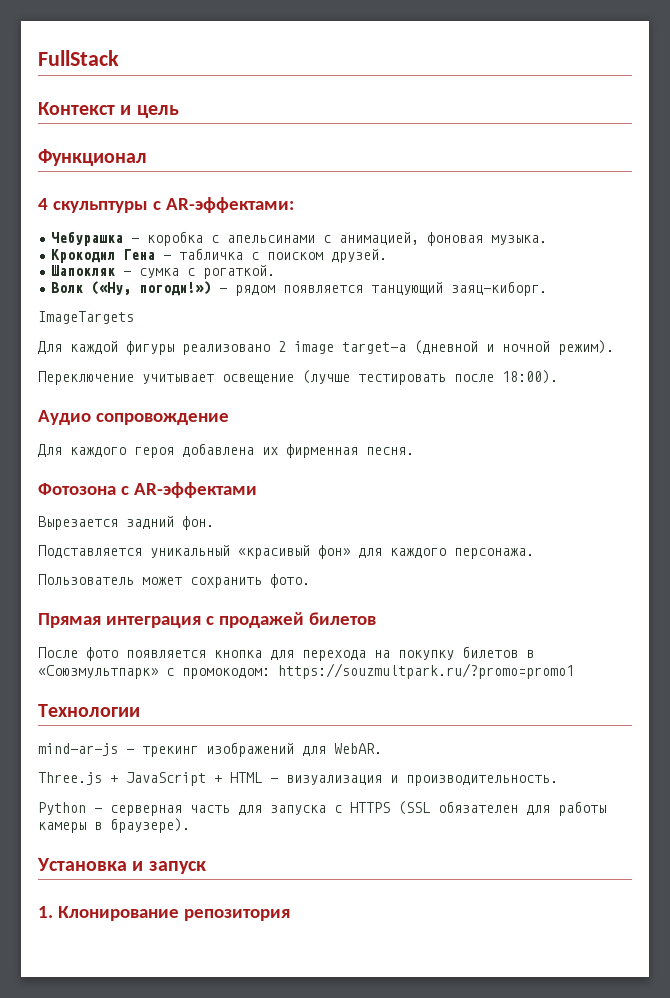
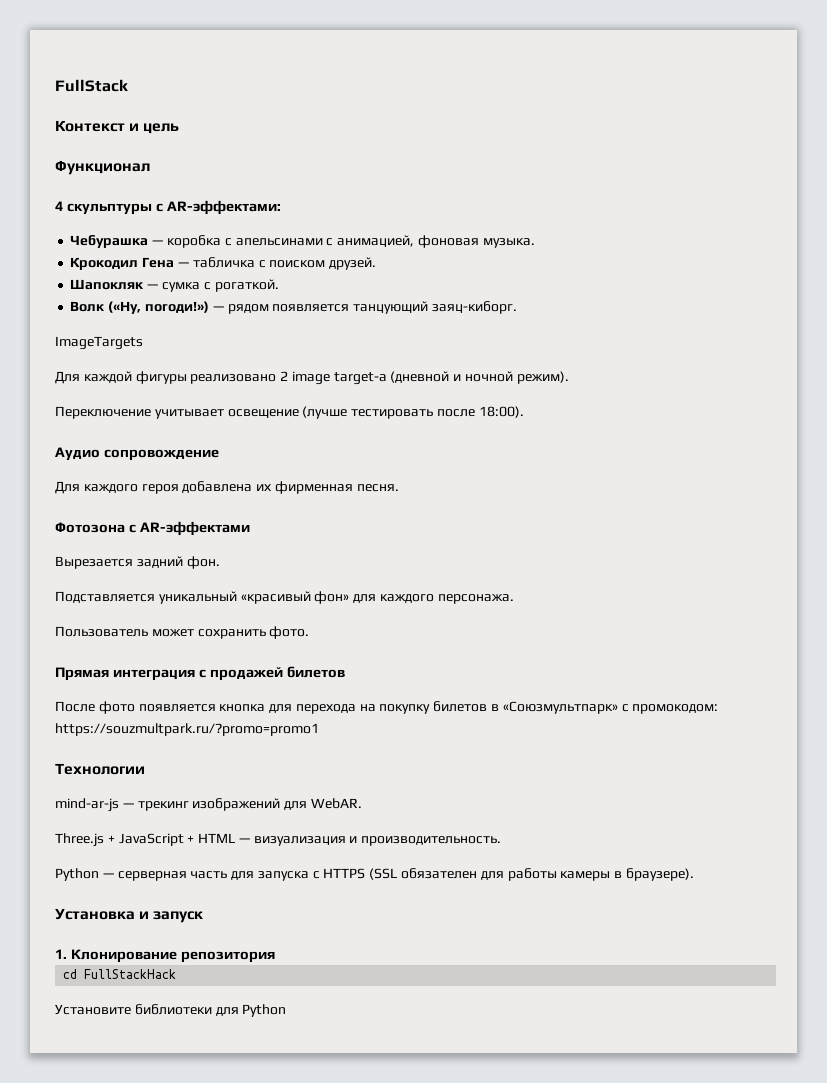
+ cd FullStackHack
+ Установите библиотеки для Python

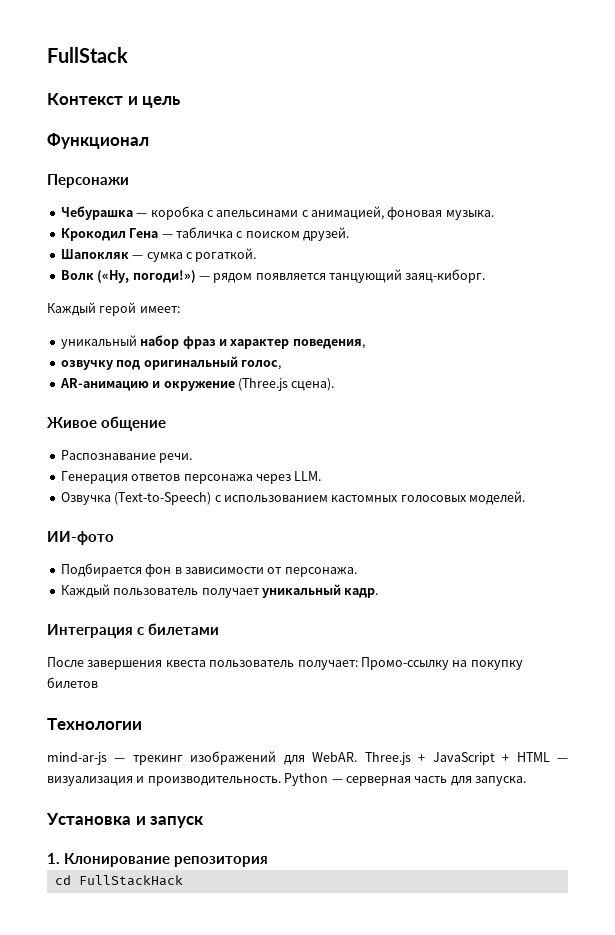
- 4 скульптуры с AR-эффектами:
+ Персонажи
- ImageTargets
- Для каждой фигуры реализовано 2 image target-а (дневной и ночной режим).
- Переключение учитывает освещение (лучше тестировать после 18:00).
- Аудио сопровождение
- Для каждого героя добавлена их фирменная песня.
- Фотозона с AR-эффектами
- Вырезается задний фон.
- Подставляется уникальный «красивый фон» для каждого персонажа.
- Пользователь может сохранить фото.
- Прямая интеграция с продажей билетов
- После фото появляется кнопка для перехода на покупку билетов в «Союзмультпарк» с промокодом: https://souzmultpark.ru/?promo=promo1
+ Каждый герой имеет:
+ уникальный набор фраз и характер поведения,
+ озвучку под оригинальный голос,
+ AR-анимацию и окружение (Three.js сцена).
+ Живое общение
+ Распознавание речи.
+ Генерация ответов персонажа через LLM.
+ Озвучка (Text-to-Speech) с использованием кастомных голосовых моделей.
+ ИИ-фото
+ Подбирается фон в зависимости от персонажа.
+ Каждый пользователь получает уникальный кадр.
+ Интеграция с билетами
+ После завершения квеста пользователь получает: Промо-ссылку на покупку билетов
- mind-ar-js — трекинг изображений для WebAR.
- Three.js + JavaScript + HTML — визуализация и производительность.
- Python — серверная часть для запуска с HTTPS (SSL обязателен для работы камеры в браузере).
+ mind-ar-js — трекинг изображений для WebAR. Three.js + JavaScript + HTML — визуализация и производительность. Python — серверная часть для запуска.
- Установите библиотеки для Python

